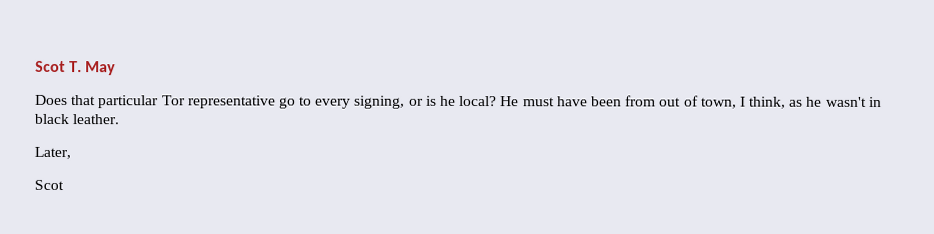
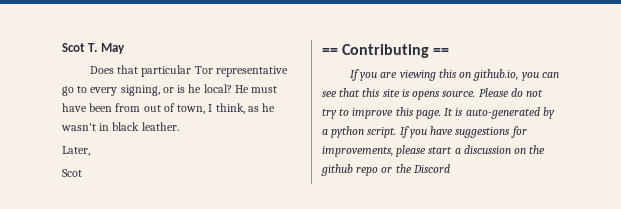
+ == Contributing ==
+ If you are viewing this on github.io, you can see that this site is opens source. Please do not try to improve this page. It is auto-generated by a python script. If you have suggestions for improvements, please start a discussion on the github repo or the Discord

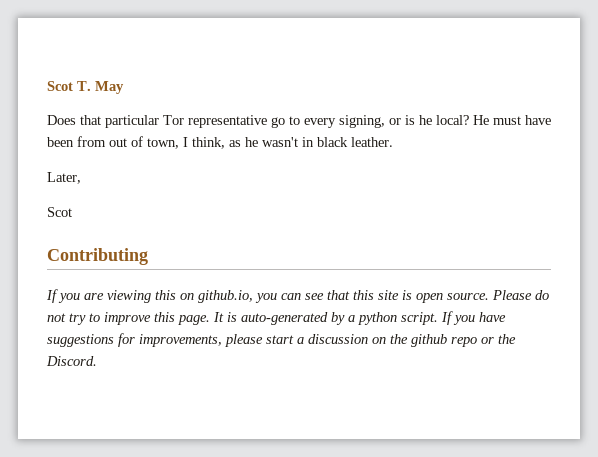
- == Contributing ==
+ Contributing
- If you are viewing this on github.io, you can see that this site is opens source.
+ If you are viewing this on github.io, you can see that this site is open source.
- If you have suggestions for improvements, please start a discussion on the github repo or the Discord
+ If you have suggestions for improvements, please start a discussion on the github repo or the Discord.

